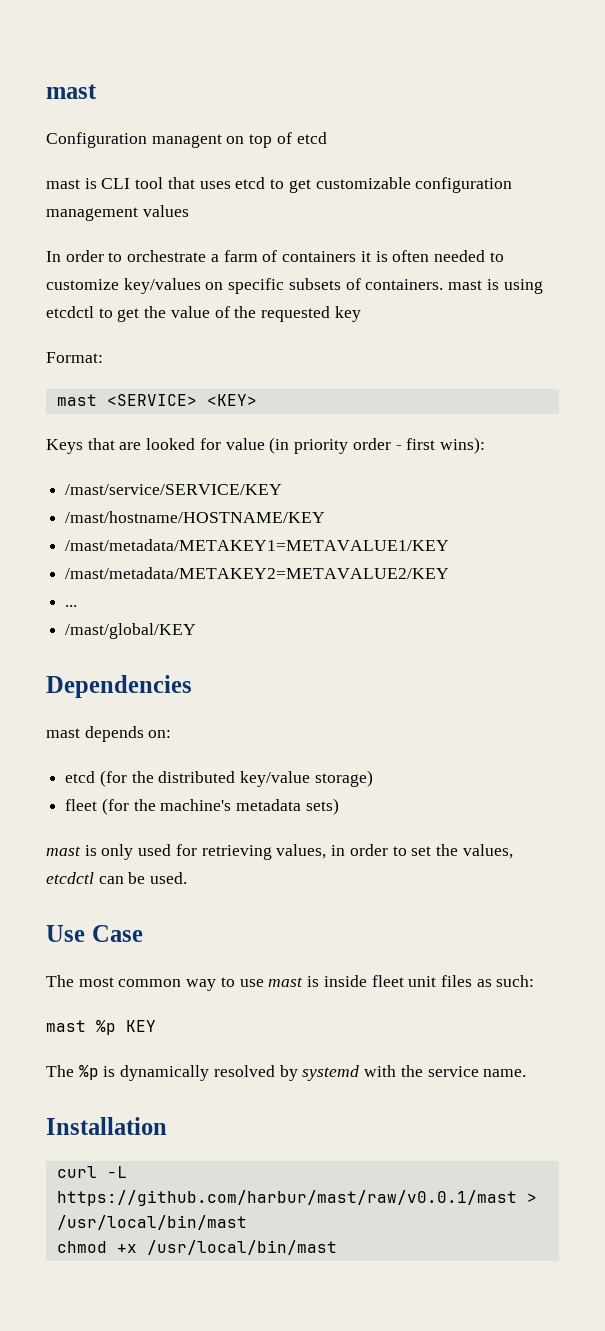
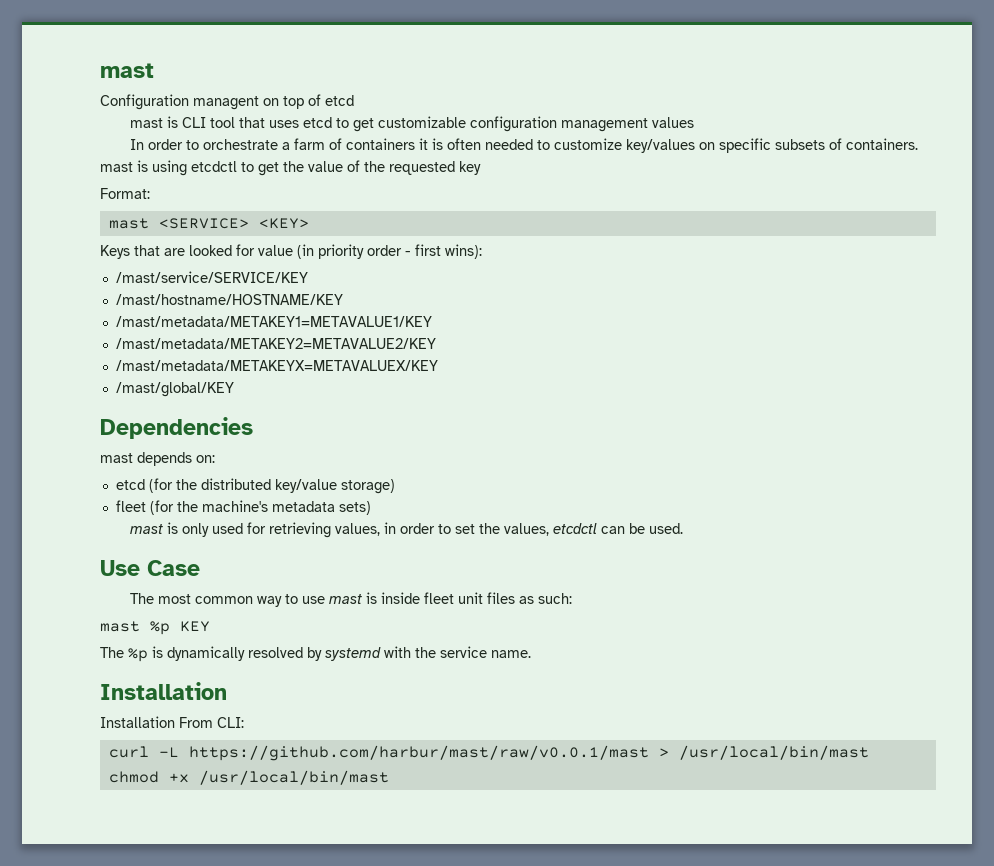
- ...
+ /mast/metadata/METAKEYX=METAVALUEX/KEY
+ Installation From CLI:

